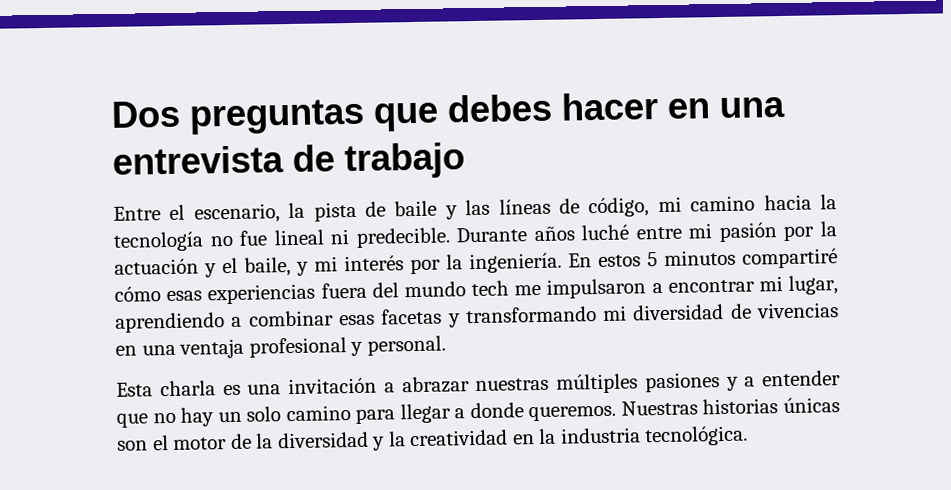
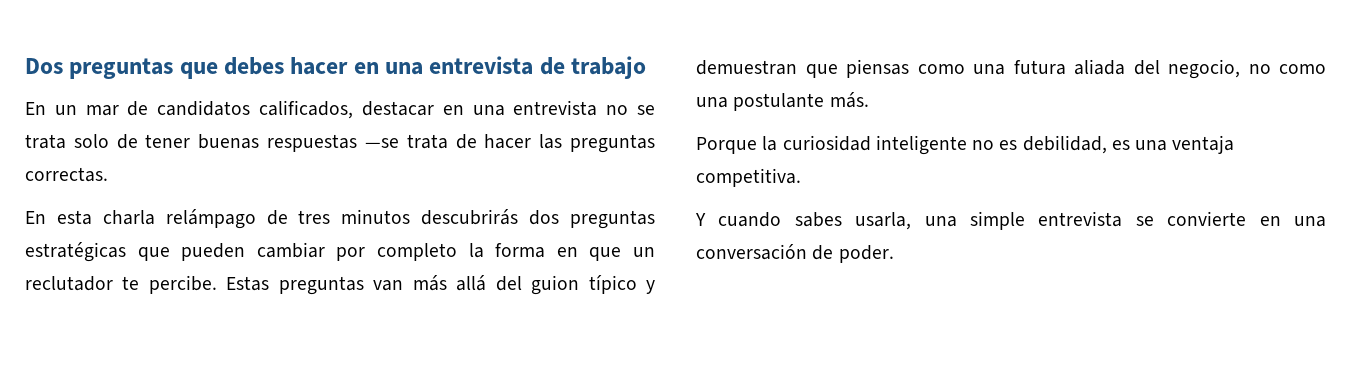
- Entre el escenario, la pista de baile y las líneas de código, mi camino hacia la tecnología no fue lineal ni predecible. Durante años luché entre mi pasión por la actuación y el baile, y mi interés por la ingeniería. En estos 5 minutos compartiré cómo esas experiencias fuera del mundo tech me impulsaron a encontrar mi lugar, aprendiendo a combinar esas facetas y transformando mi diversidad de vivencias en una ventaja profesional y personal.
- Esta charla es una invitación a abrazar nuestras múltiples pasiones y a entender que no hay un solo camino para llegar a donde queremos. Nuestras historias únicas son el motor de la diversidad y la creatividad en la industria tecnológica.
+ En un mar de candidatos calificados, destacar en una entrevista no se trata solo de tener buenas respuestas —se trata de hacer las preguntas correctas.
+ En esta charla relámpago de tres minutos descubrirás dos preguntas estratégicas que pueden cambiar por completo la forma en que un reclutador te percibe. Estas preguntas van más allá del guion típico y demuestran que piensas como una futura aliada del negocio, no como una postulante más.
+ Porque la curiosidad inteligente no es debilidad, es una ventaja competitiva.
+ Y cuando sabes usarla, una simple entrevista se convierte en una conversación de poder.

